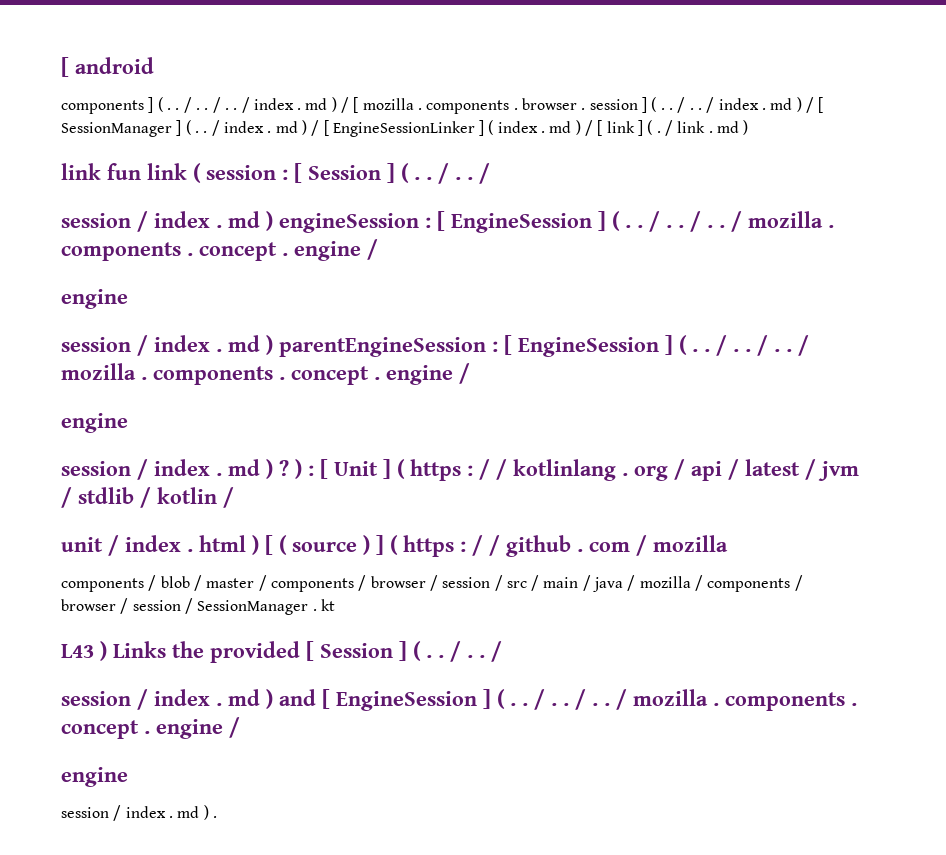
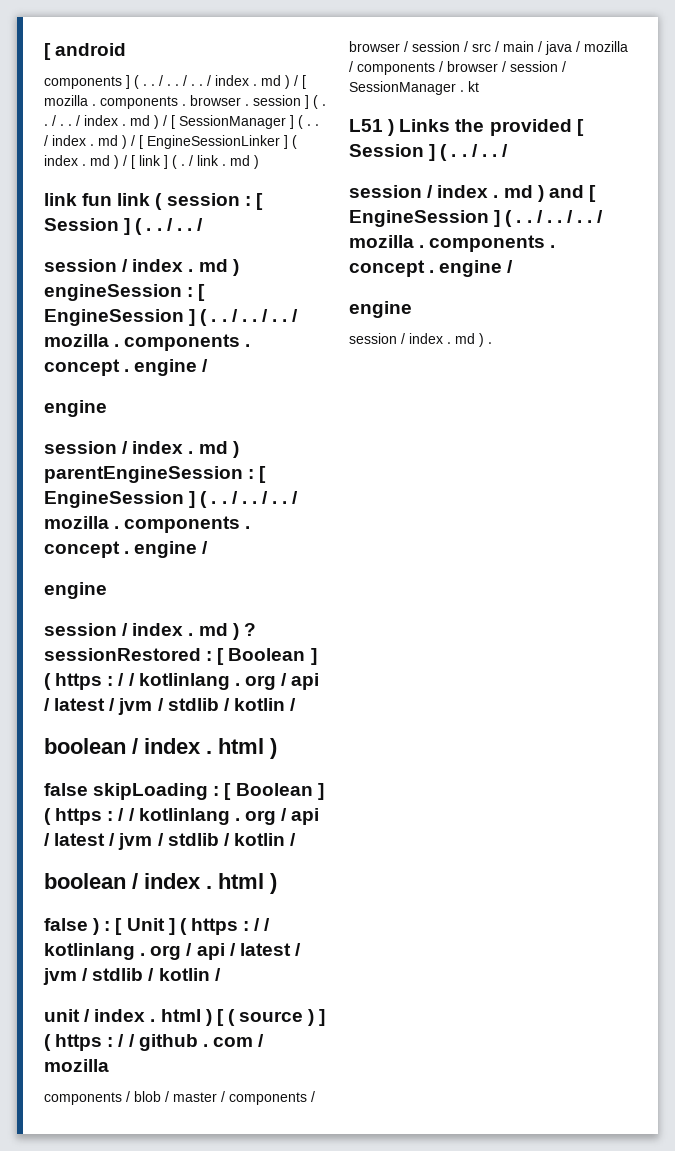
- session / index . md ) ? ) : [ Unit ] ( https : / / kotlinlang . org / api / latest / jvm / stdlib / kotlin /
+ session / index . md ) ? sessionRestored : [ Boolean ] ( https : / / kotlinlang . org / api / latest / jvm / stdlib / kotlin /
+ boolean / index . html )
+ false skipLoading : [ Boolean ] ( https : / / kotlinlang . org / api / latest / jvm / stdlib / kotlin /
+ boolean / index . html )
+ false ) : [ Unit ] ( https : / / kotlinlang . org / api / latest / jvm / stdlib / kotlin /
- L43 ) Links the provided [ Session ] ( . .
+ L51 ) Links the provided [ Session ] ( . .

